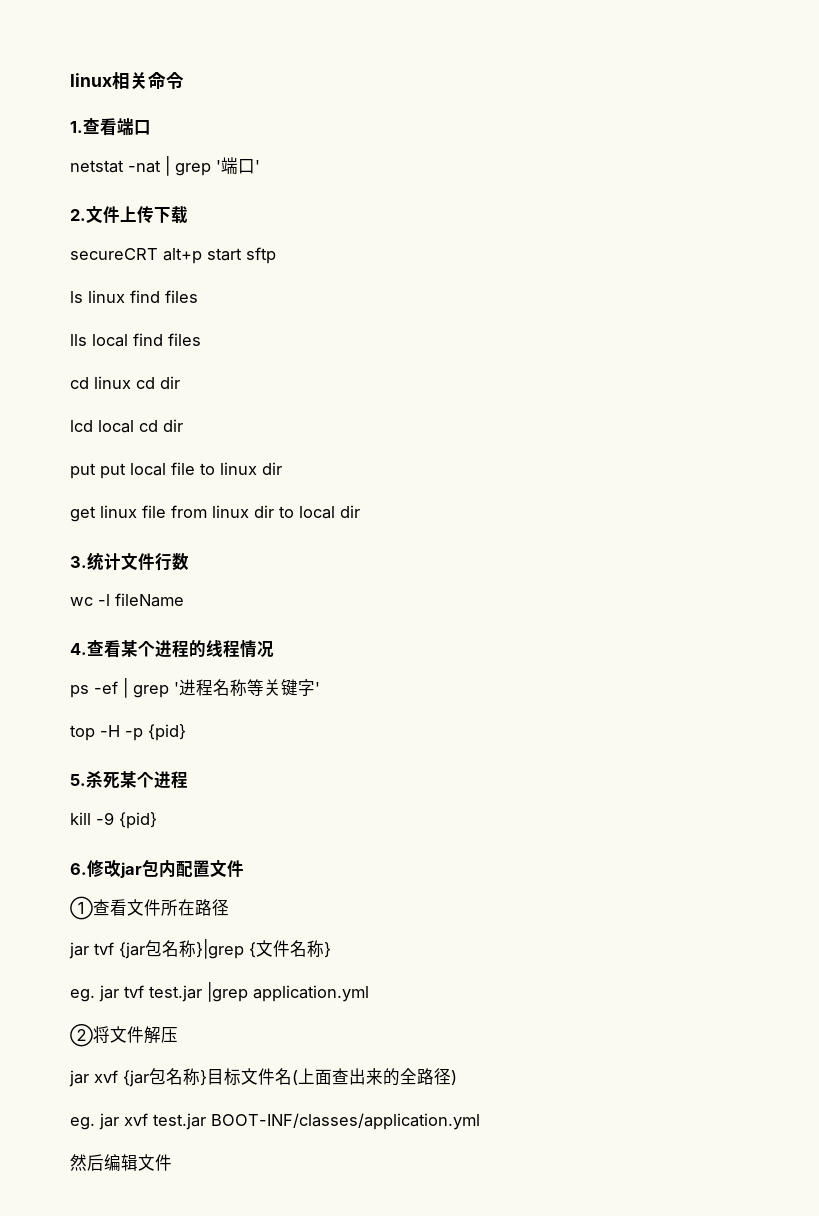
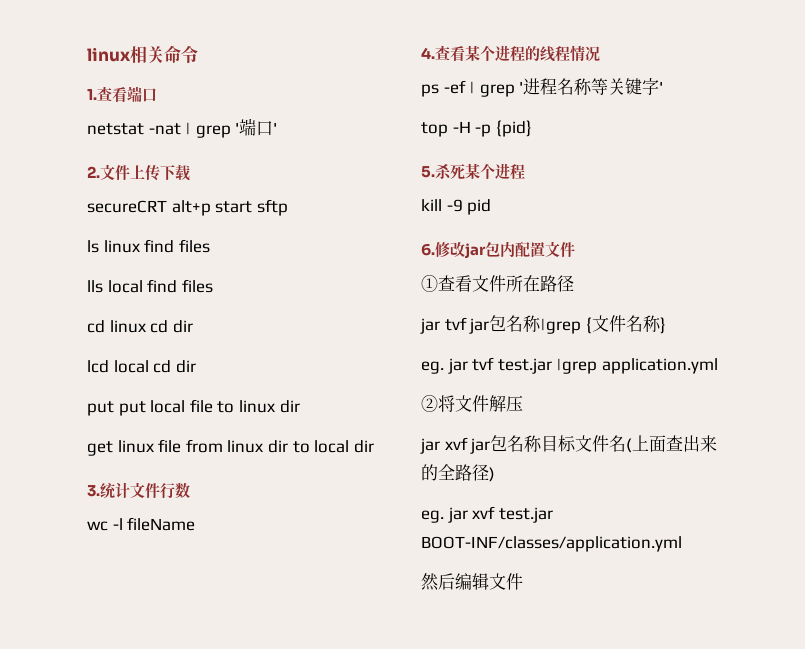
- kill -9 {pid}
+ kill -9 pid
- jar tvf {jar包名称}|grep {文件名称}
+ jar tvf jar包名称|grep {文件名称}
- jar xvf {jar包名称}目标文件名(上面查出来的全路径)
+ jar xvf jar包名称目标文件名(上面查出来的全路径)

